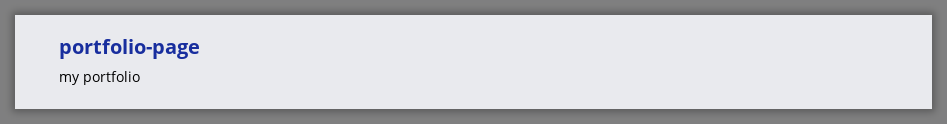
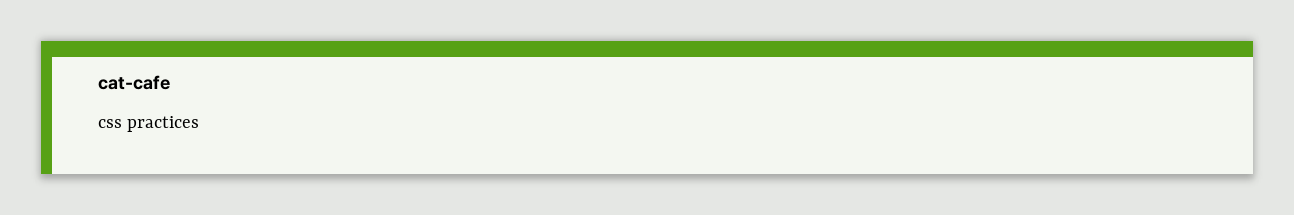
- portfolio-page
- my portfolio
+ cat-cafe
+ css practices

